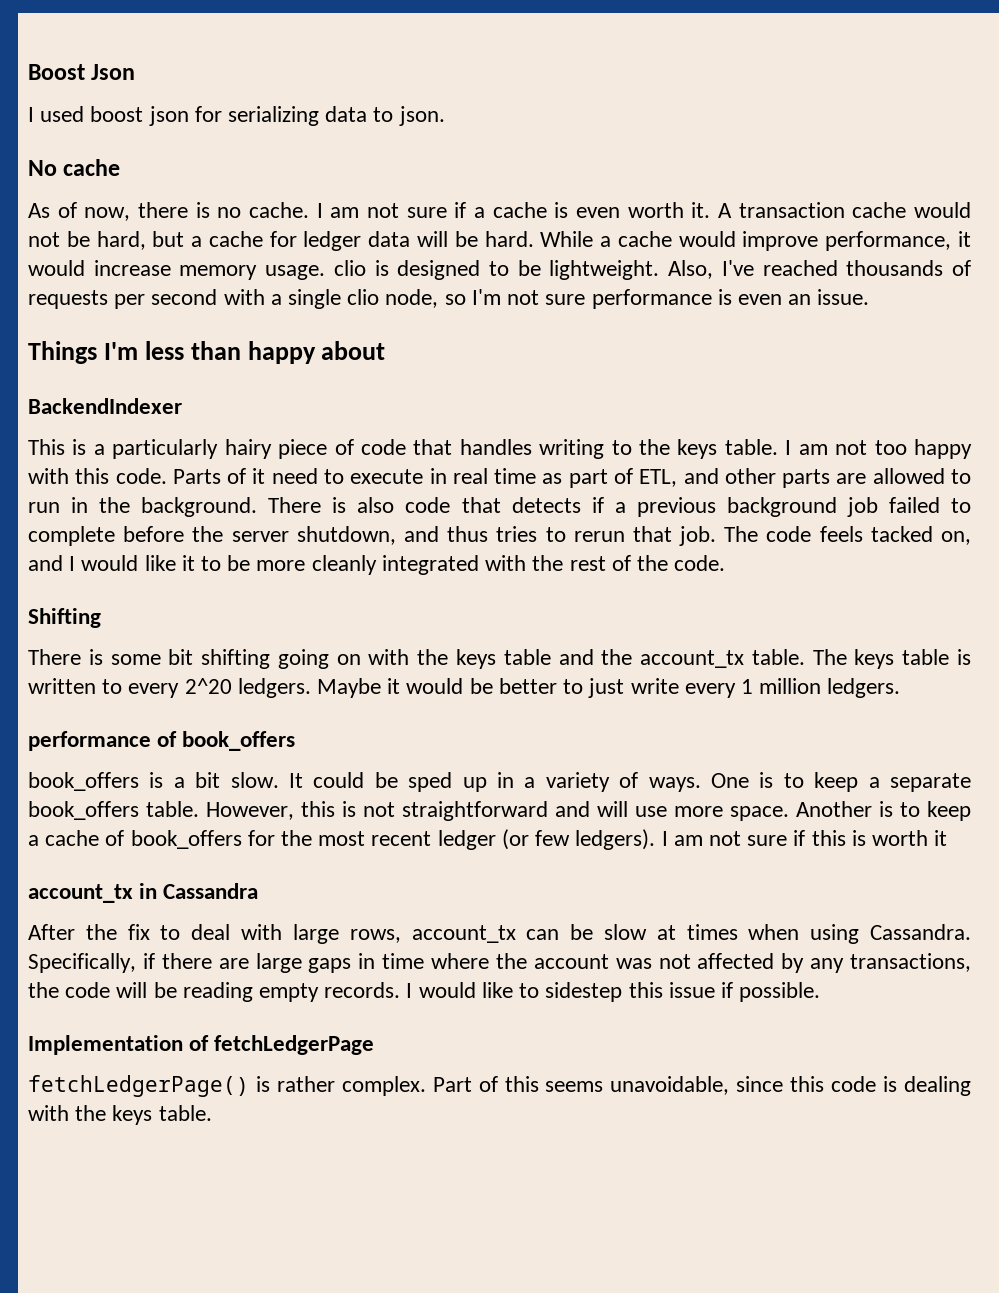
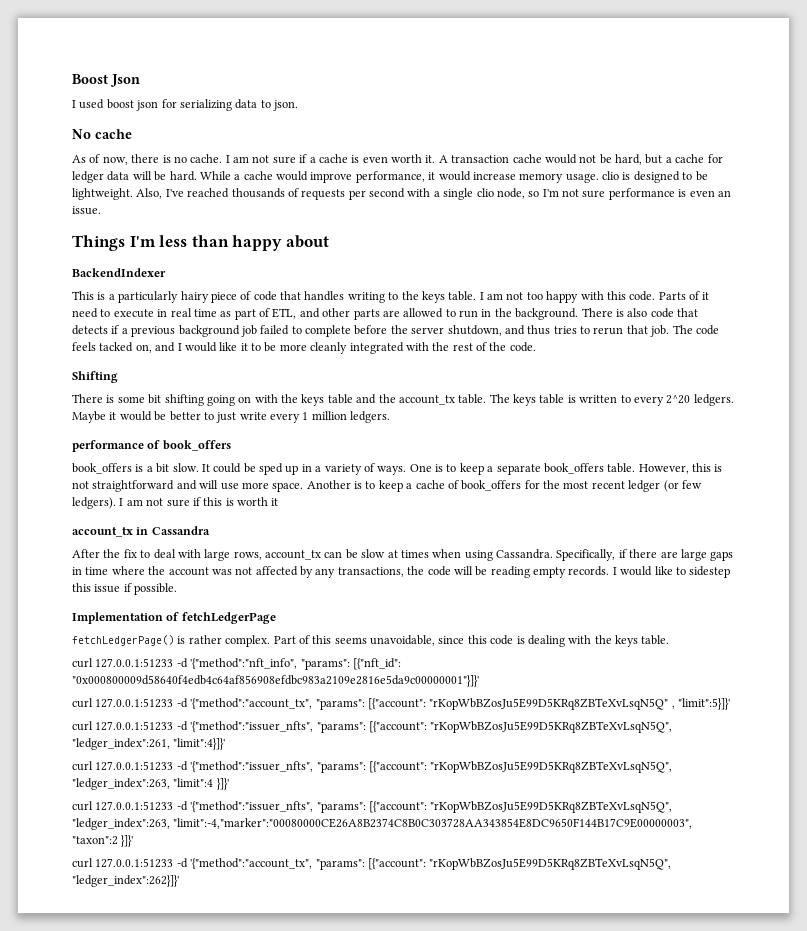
+ curl 127.0.0.1:51233 -d '{"method":"nft_info", "params": [{"nft_id": "0x000800009d58640f4edb4c64af856908efdbc983a2109e2816e5da9c00000001"}]}'
+ curl 127.0.0.1:51233 -d '{"method":"account_tx", "params": [{"account": "rKopWbBZosJu5E99D5KRq8ZBTeXvLsqN5Q" , "limit":5}]}'
+ curl 127.0.0.1:51233 -d '{"method":"issuer_nfts", "params": [{"account": "rKopWbBZosJu5E99D5KRq8ZBTeXvLsqN5Q", "ledger_index":261, "limit":4}]}'
+ curl 127.0.0.1:51233 -d '{"method":"issuer_nfts", "params": [{"account": "rKopWbBZosJu5E99D5KRq8ZBTeXvLsqN5Q", "ledger_index":263, "limit":4 }]}'
+ curl 127.0.0.1:51233 -d '{"method":"issuer_nfts", "params": [{"account": "rKopWbBZosJu5E99D5KRq8ZBTeXvLsqN5Q", "ledger_index":263, "limit":-4,"marker":"00080000CE26A8B2374C8B0C303728AA343854E8DC9650F144B17C9E00000003", "taxon":2 }]}'
+ curl 127.0.0.1:51233 -d '{"method":"account_tx", "params": [{"account": "rKopWbBZosJu5E99D5KRq8ZBTeXvLsqN5Q", "ledger_index":262}]}'

